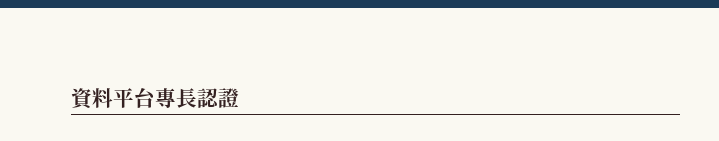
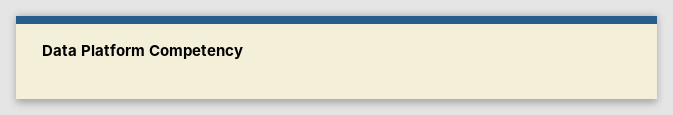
- 資料平台專長認證
+ Data Platform Competency

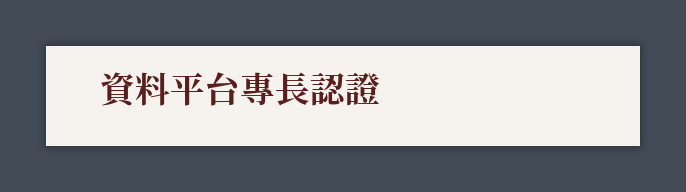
- Data Platform Competency
+ 資料平台專長認證

